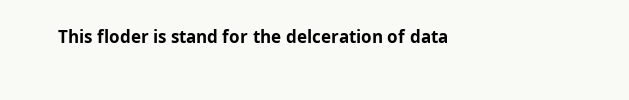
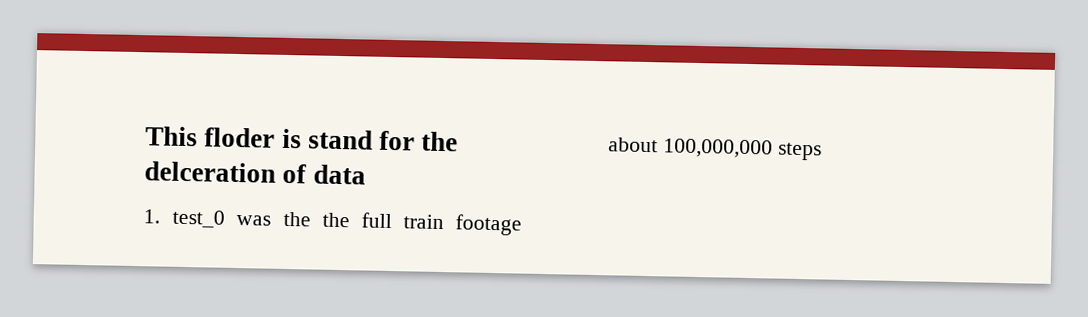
+ 1. test_0 was the the full train footage about 100,000,000 steps

